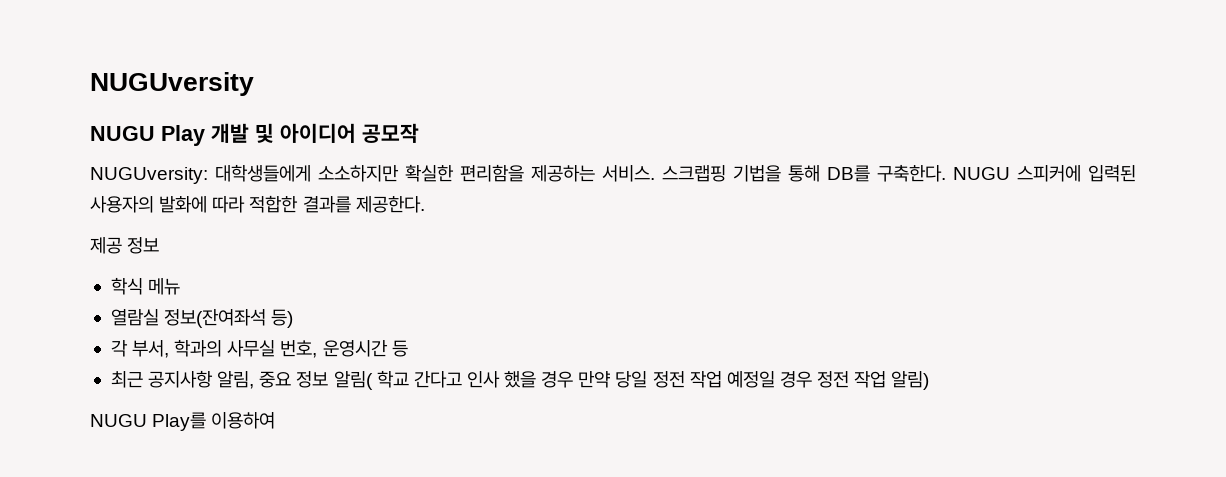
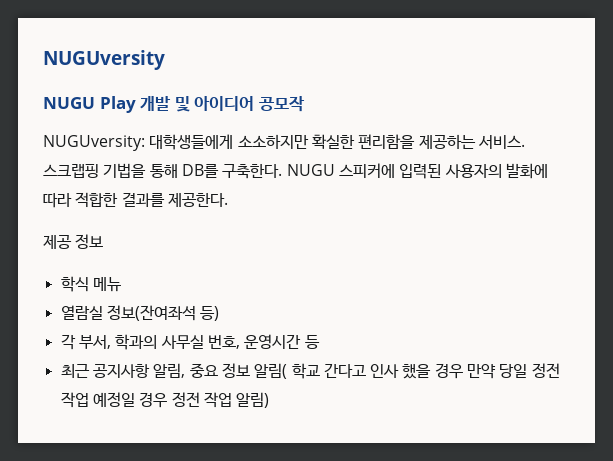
- NUGU Play를 이용하여

